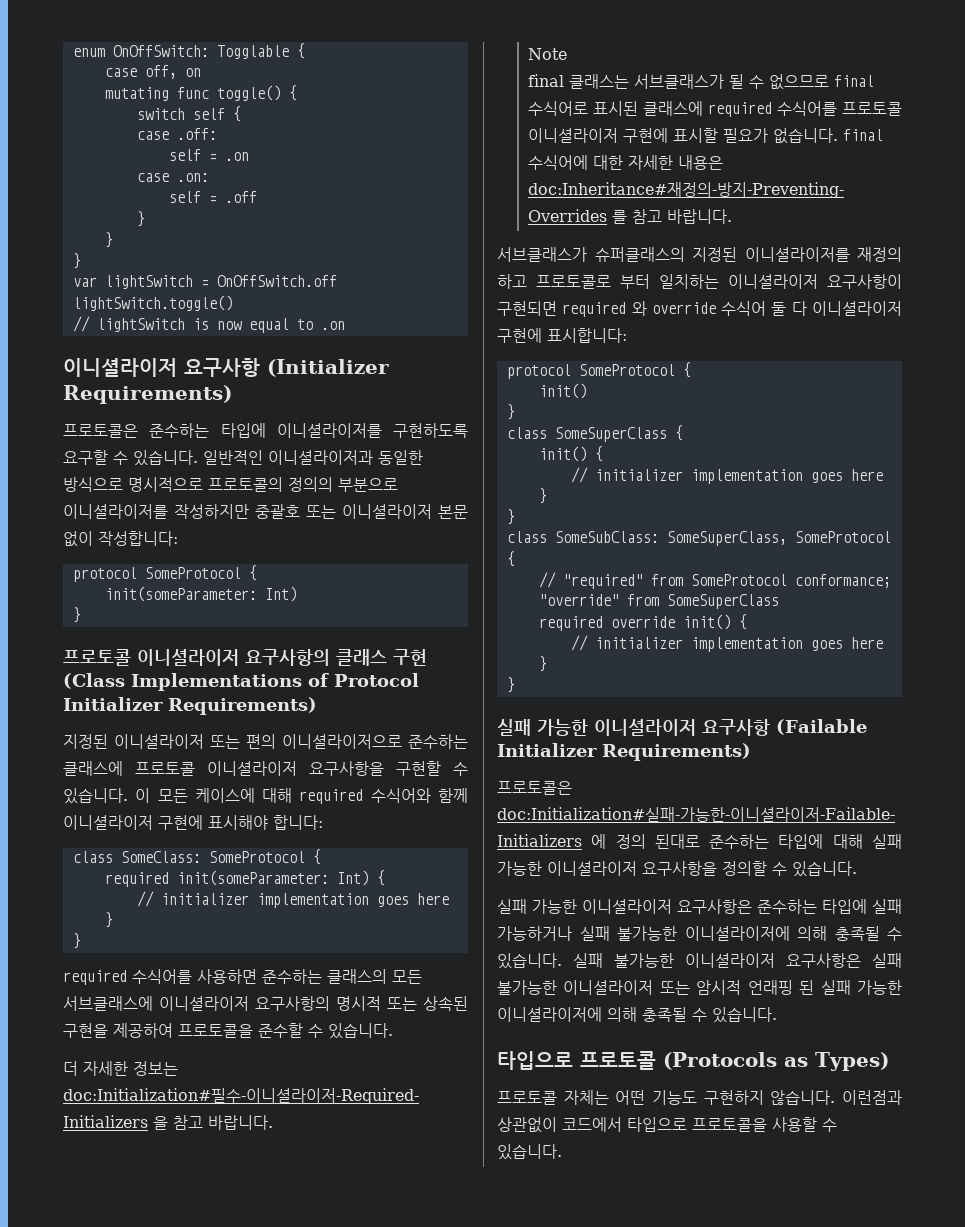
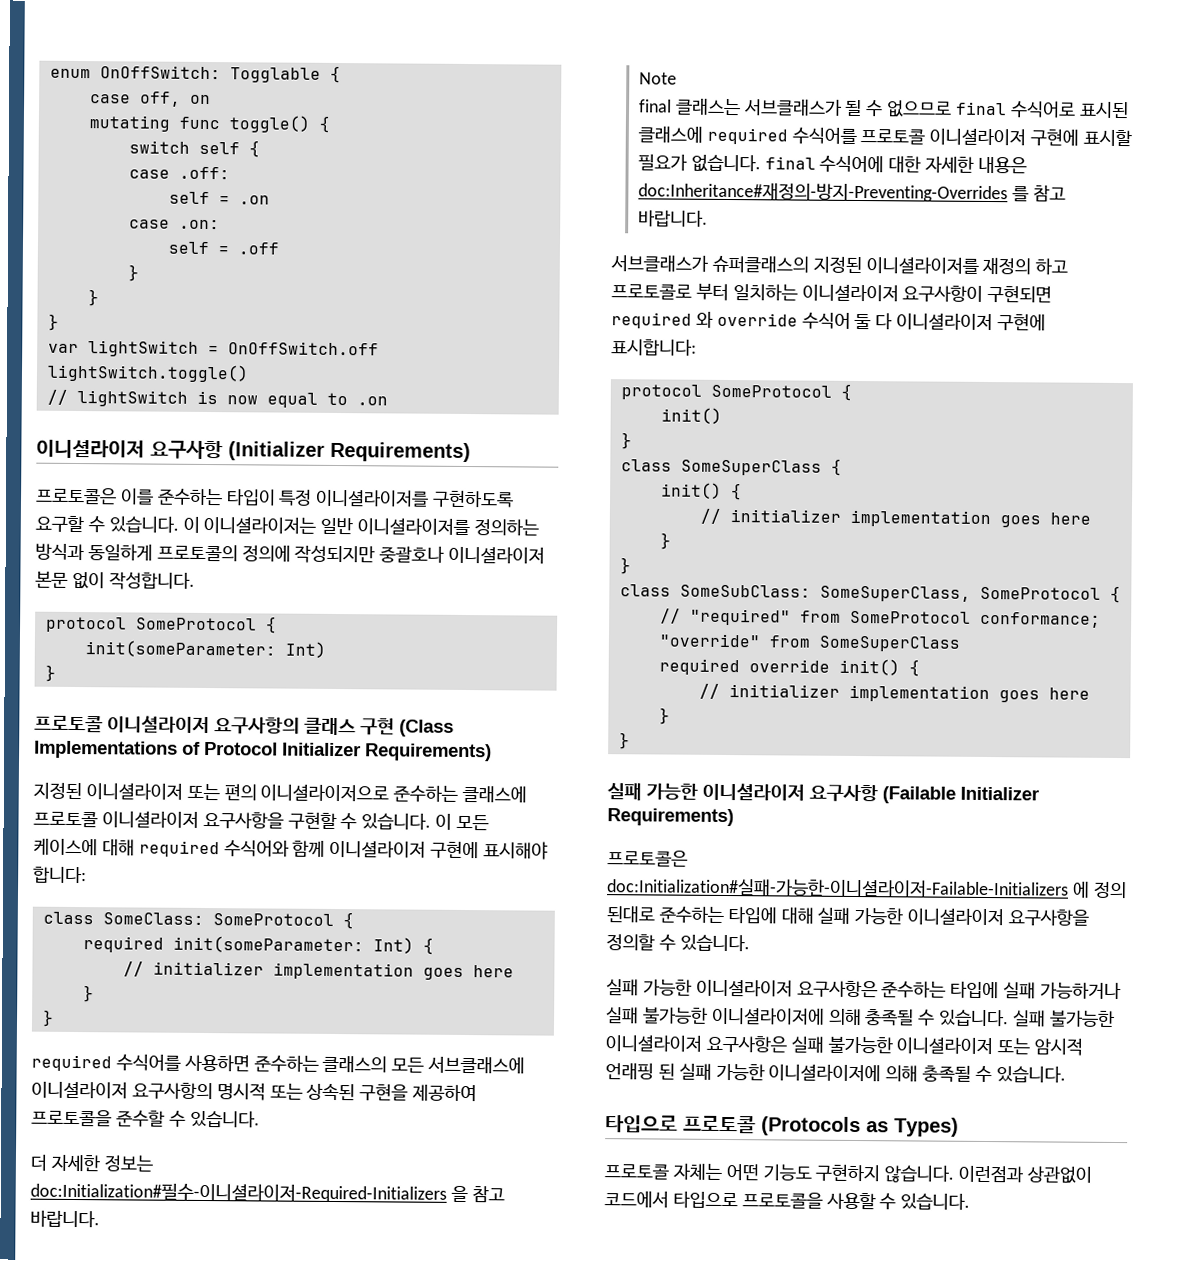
- 프로토콜은 준수하는 타입에 이니셜라이저를 구현하도록 요구할 수 있습니다.
+ 프로토콜은 이를 준수하는 타입이 특정 이니셜라이저를 구현하도록 요구할 수 있습니다.
- 일반적인 이니셜라이저과 동일한 방식으로 명시적으로 프로토콜의 정의의 부분으로 이니셜라이저를 작성하지만 중괄호 또는 이니셜라이저 본문 없이 작성합니다:
+ 이 이니셜라이저는 일반 이니셜라이저를 정의하는 방식과 동일하게 프로토콜의 정의에 작성되지만 중괄호나 이니셜라이저 본문 없이 작성합니다.

